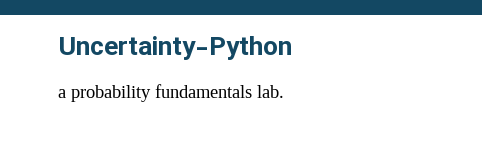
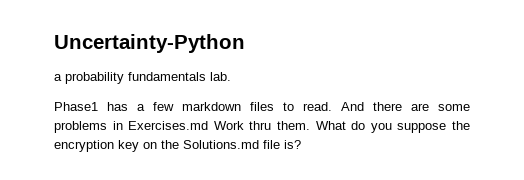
+ Phase1 has a few markdown files to read. And there are some problems in Exercises.md Work thru them. What do you suppose the encryption key on the Solutions.md file is?

